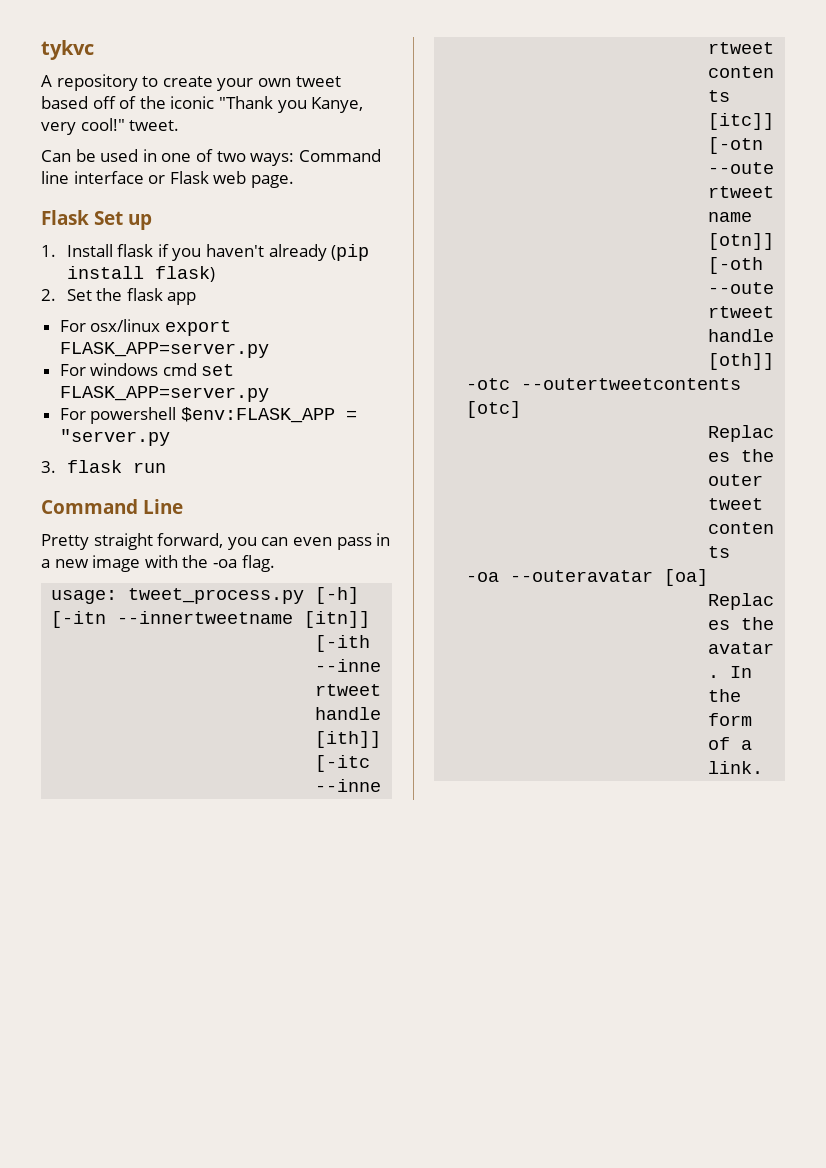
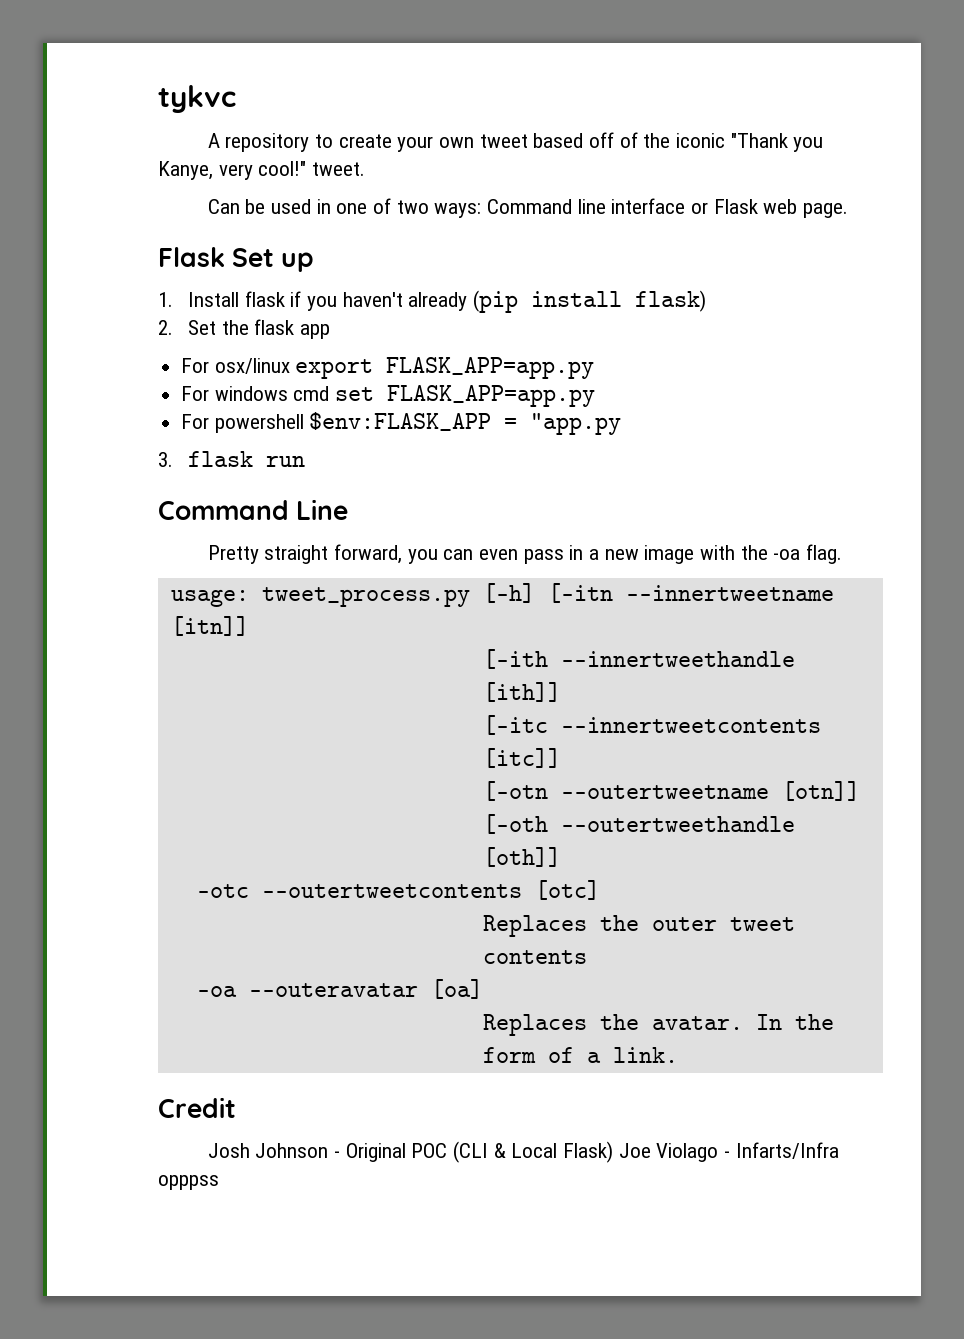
- For osx/linux export FLASK_APP=server.py
+ For osx/linux export FLASK_APP=app.py
- For windows cmd set FLASK_APP=server.py
+ For windows cmd set FLASK_APP=app.py
- For powershell $env:FLASK_APP = "server.py
+ For powershell $env:FLASK_APP = "app.py
+ Credit
+ Josh Johnson - Original POC (CLI & Local Flask) Joe Violago - Infarts/Infra opppss

